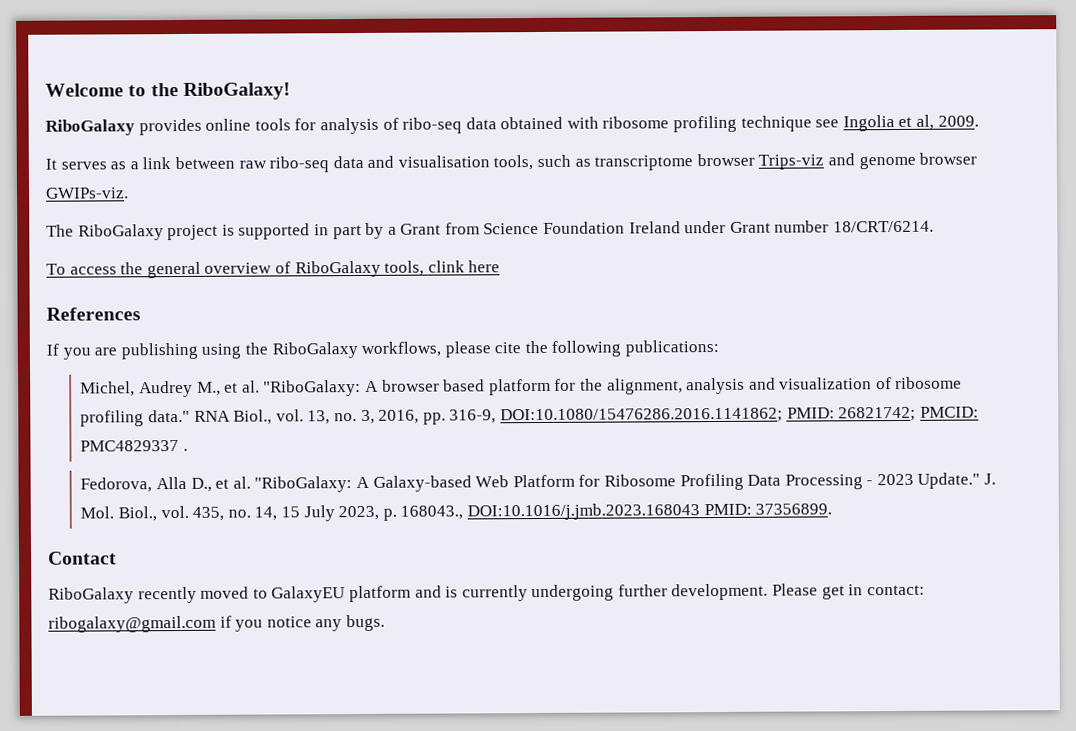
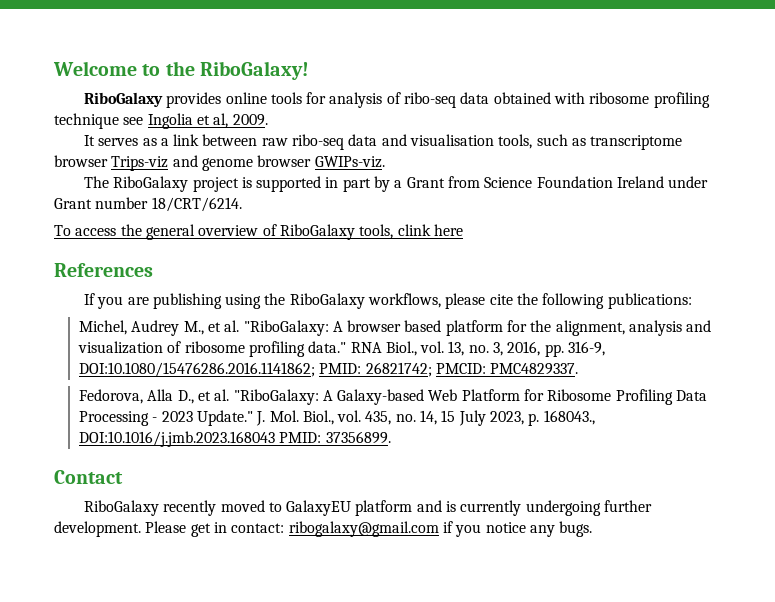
- RNA Biol., vol. 13, no. 3, 2016, pp. 316-9, DOI:10.1080/15476286.2016.1141862; PMID: 26821742; PMCID: PMC4829337 .
+ RNA Biol., vol. 13, no. 3, 2016, pp. 316-9, DOI:10.1080/15476286.2016.1141862; PMID: 26821742; PMCID: PMC4829337.

